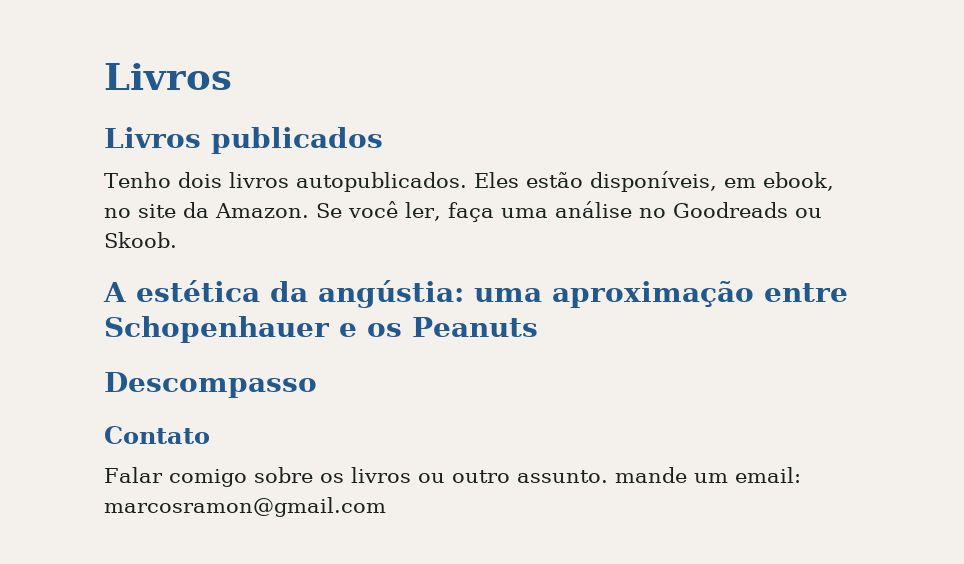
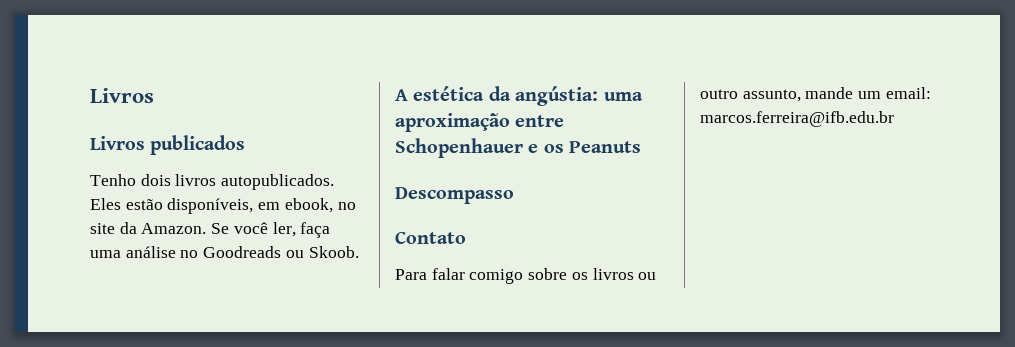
- Falar comigo sobre os livros ou outro assunto. mande um email: marcosramon@gmail.com
+ Para falar comigo sobre os livros ou outro assunto, mande um email: marcos.ferreira@ifb.edu.br

